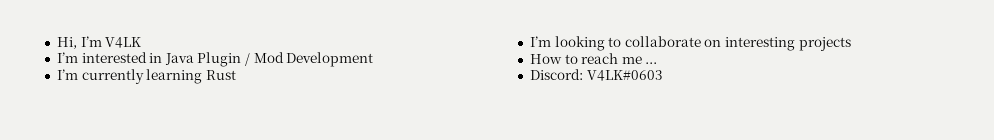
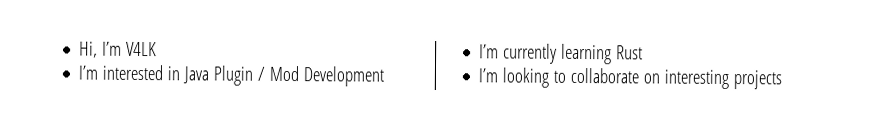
- How to reach me ...
- Discord: V4LK#0603

